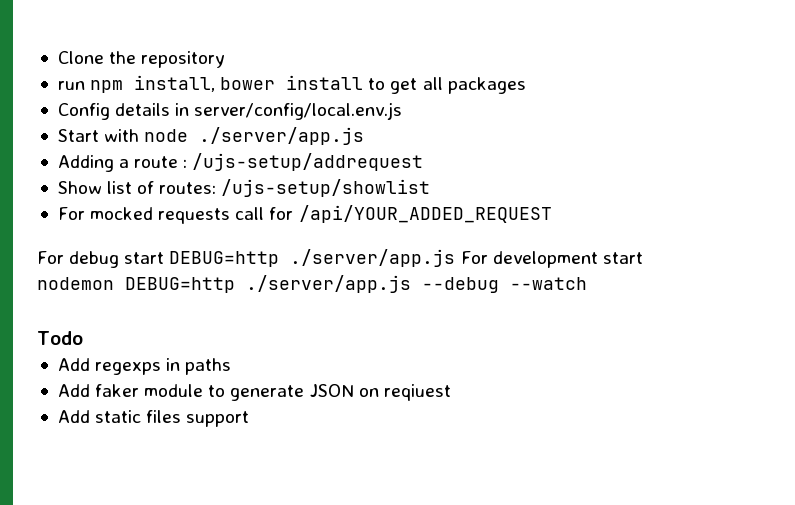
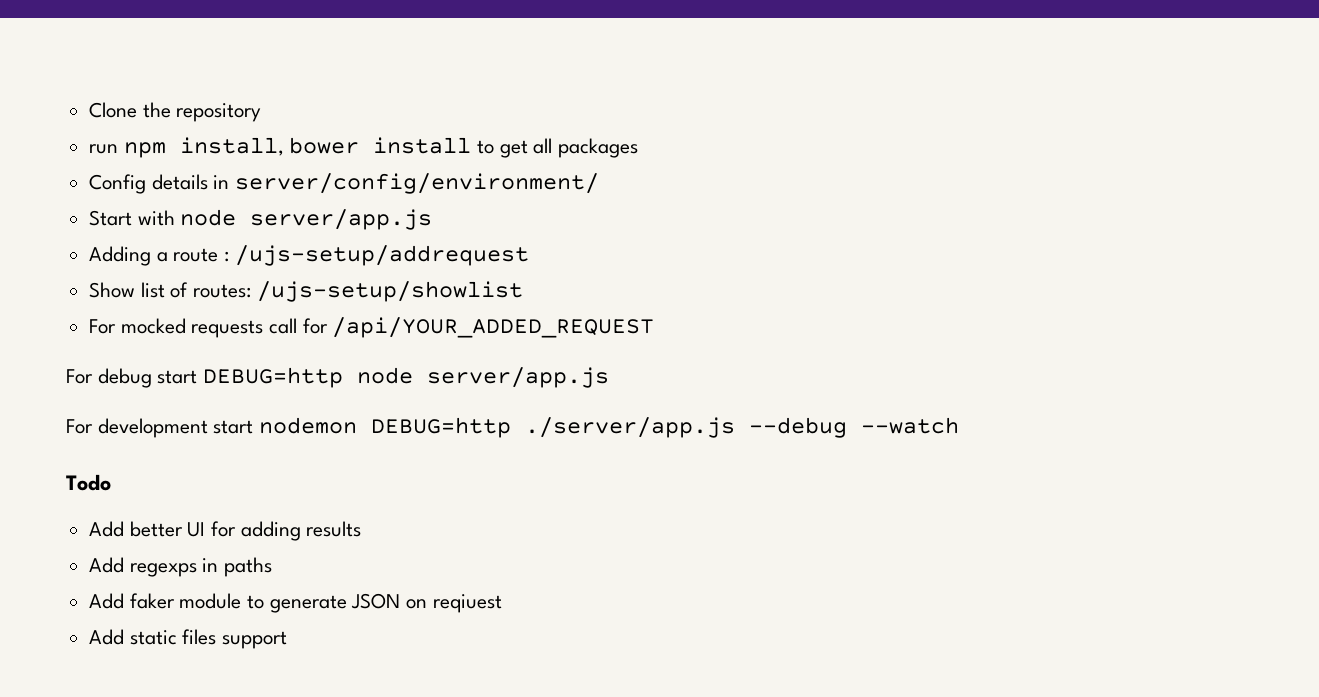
- Config details in server/config/local.env.js
+ Config details in server/config/environment/
- Start with node ./server/app.js
+ Start with node server/app.js
- For debug start DEBUG=http ./server/app.js For development start nodemon DEBUG=http ./server/app.js --debug --watch
+ For debug start DEBUG=http node server/app.js
+ For development start nodemon DEBUG=http ./server/app.js --debug --watch
+ Add better UI for adding results

